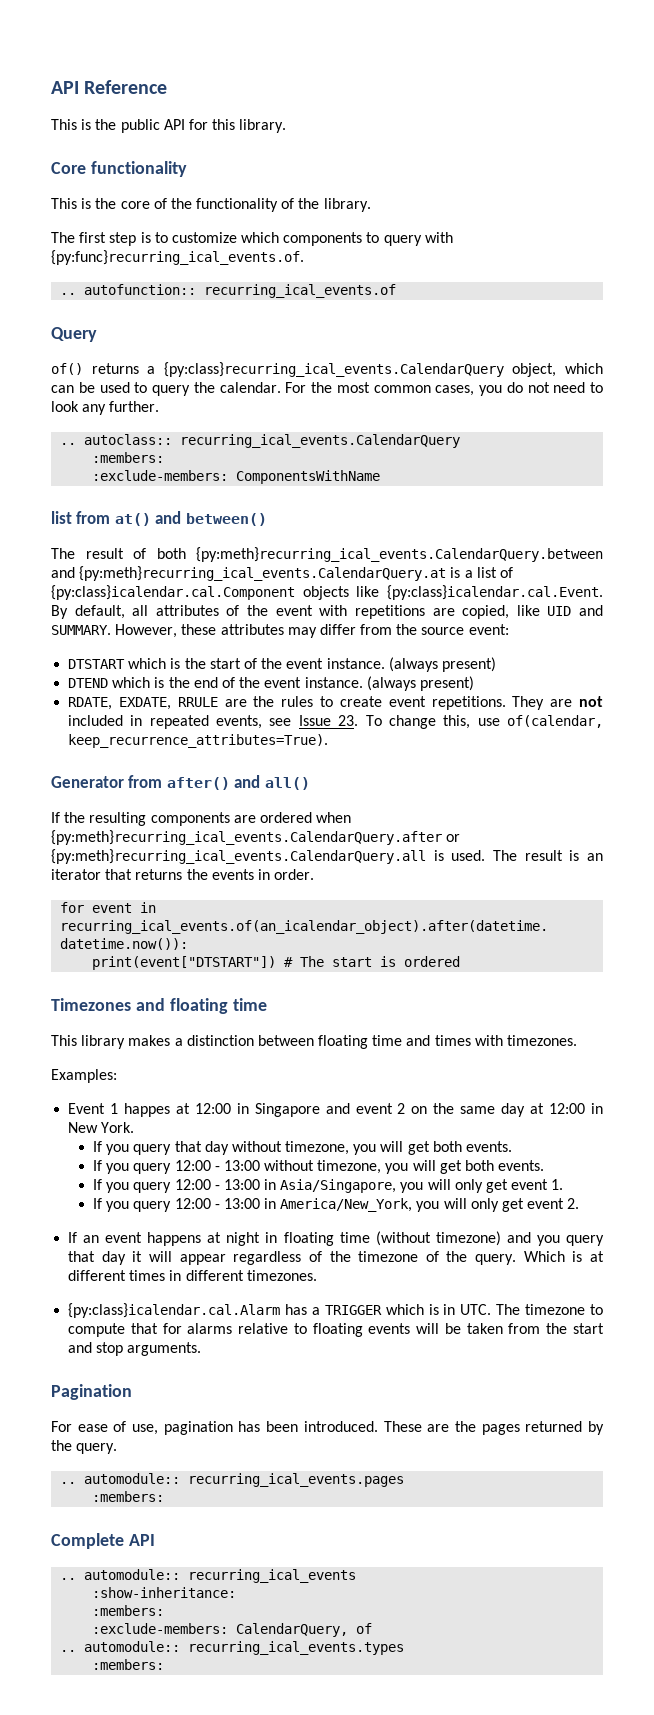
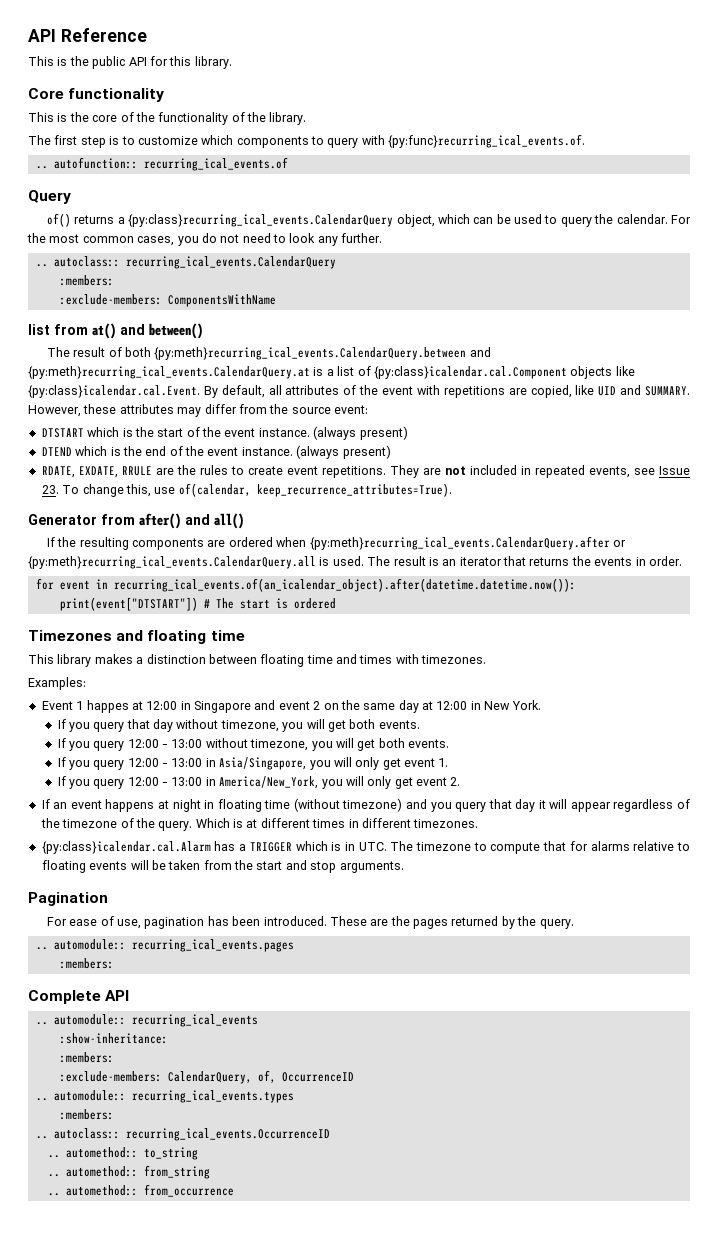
- :exclude-members: CalendarQuery, of
+ :exclude-members: CalendarQuery, of, OccurrenceID
+ .. autoclass:: recurring_ical_events.OccurrenceID
+ .. automethod:: to_string
+ .. automethod:: from_string
+ .. automethod:: from_occurrence

